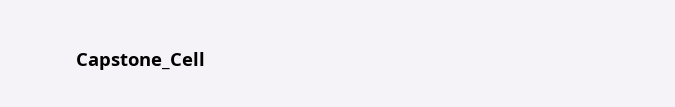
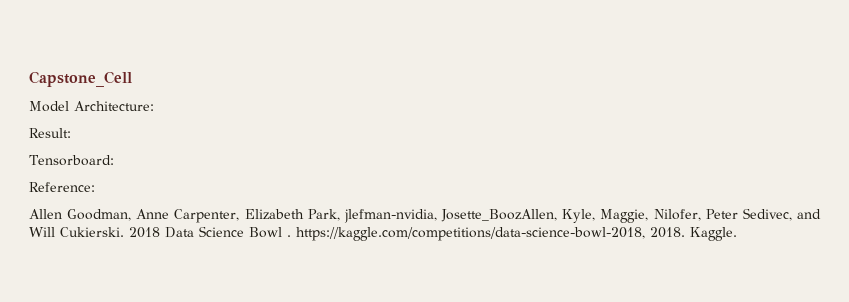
+ Model Architecture:
+ Result:
+ Tensorboard:
+ Reference:
+ Allen Goodman, Anne Carpenter, Elizabeth Park, jlefman-nvidia, Josette_BoozAllen, Kyle, Maggie, Nilofer, Peter Sedivec, and Will Cukierski. 2018 Data Science Bowl . https://kaggle.com/competitions/data-science-bowl-2018, 2018. Kaggle.

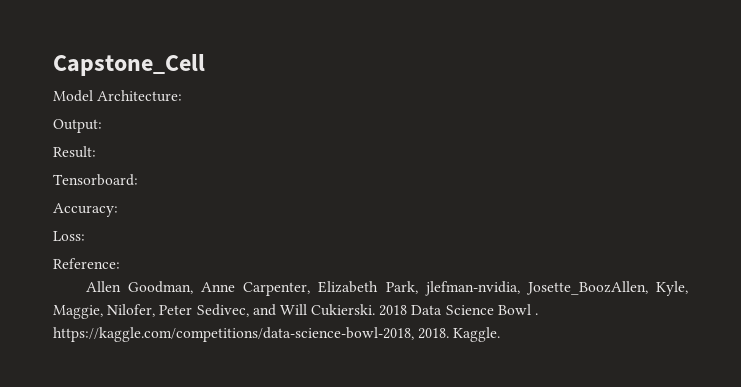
+ Output:
+ Accuracy:
+ Loss:

